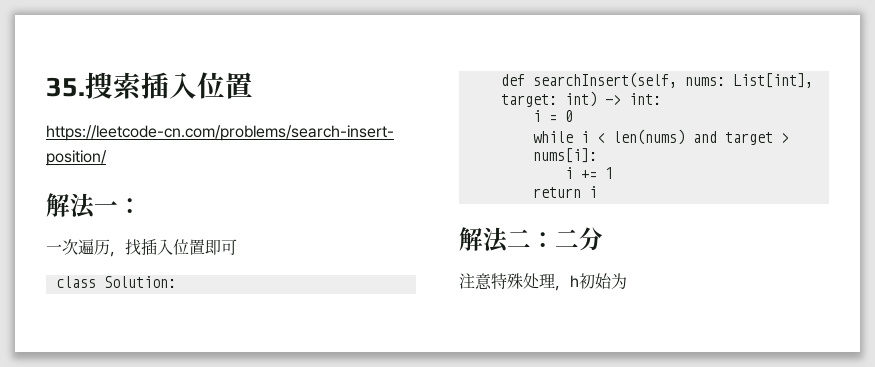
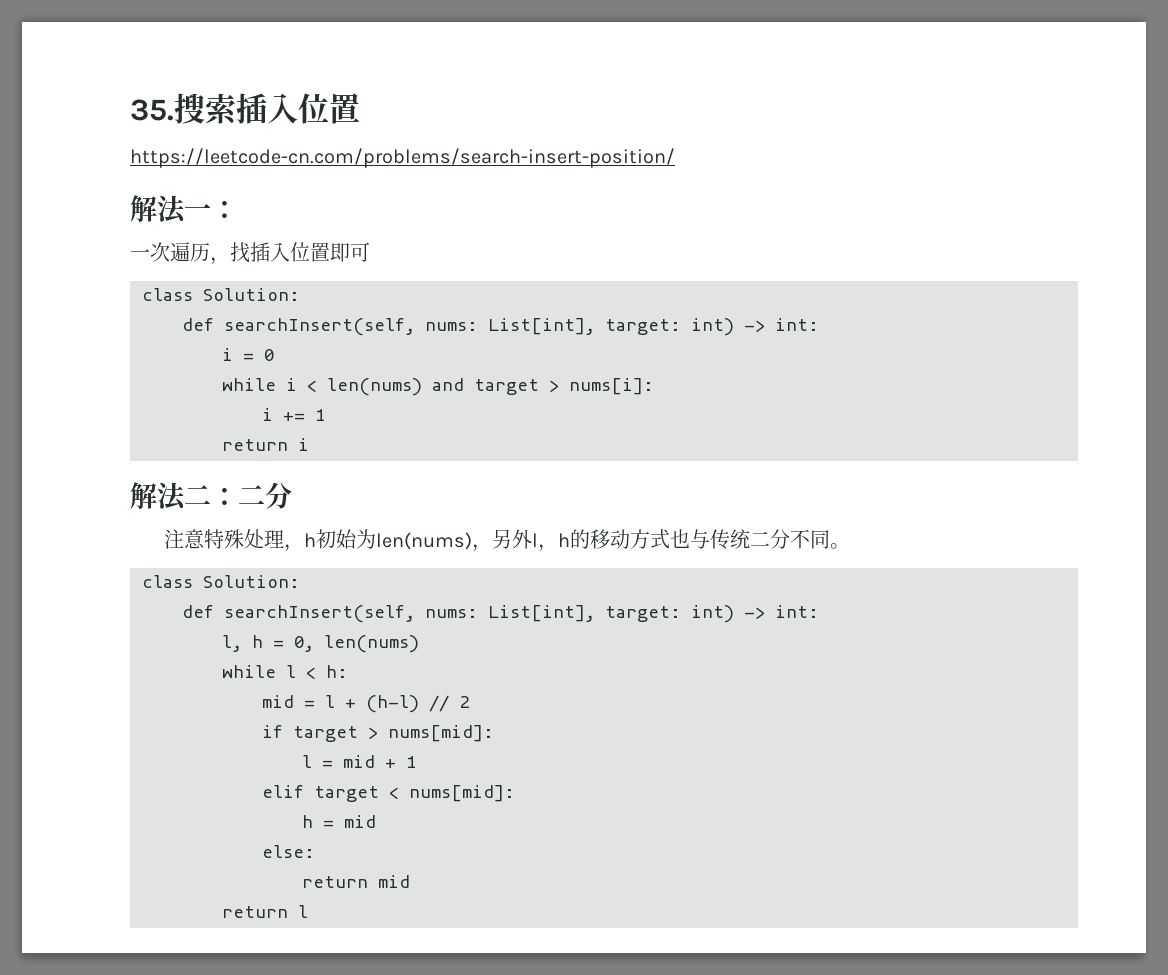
- 注意特殊处理，h初始为
+ 注意特殊处理，h初始为len(nums)，另外l，h的移动方式也与传统二分不同。
+ class Solution:
+ def searchInsert(self, nums: List[int], target: int) -> int:
+ l, h = 0, len(nums)
+ while l < h:
+ mid = l + (h-l) // 2
+ if target > nums[mid]:
+ l = mid + 1
+ elif target < nums[mid]:
+ h = mid
+ else:
+ return mid
+ return l

